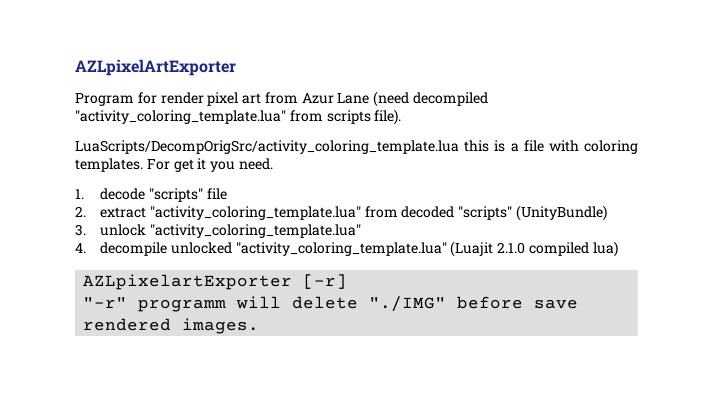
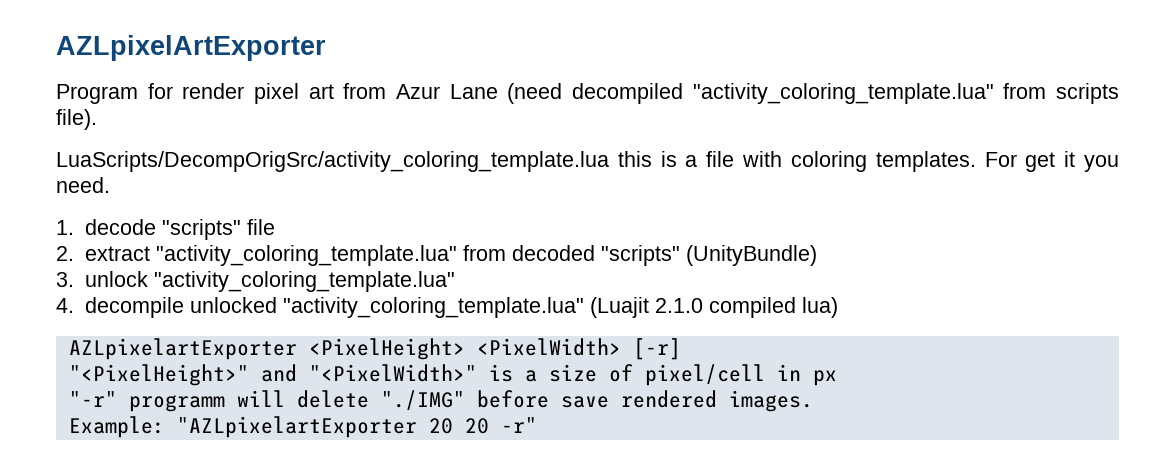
- AZLpixelartExporter [-r]
+ AZLpixelartExporter <PixelHeight> <PixelWidth> [-r]
+ "<PixelHeight>" and "<PixelWidth>" is a size of pixel/cell in px
+ Example: "AZLpixelartExporter 20 20 -r"

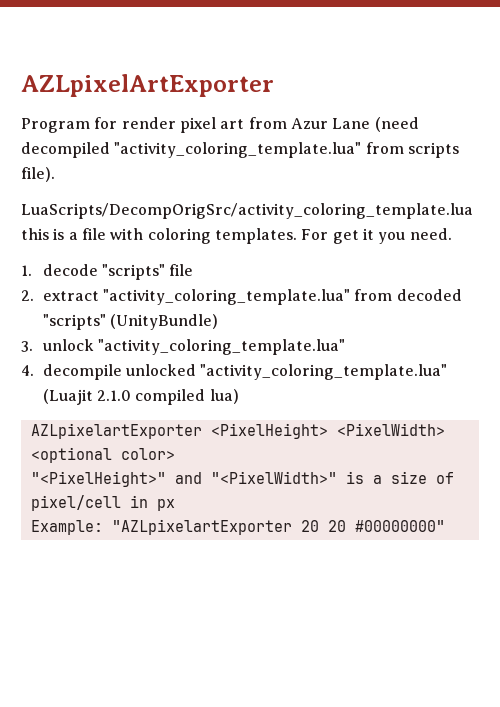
- AZLpixelartExporter <PixelHeight> <PixelWidth> [-r]
+ AZLpixelartExporter <PixelHeight> <PixelWidth> <optional color>
- "-r" programm will delete "./IMG" before save rendered images.
- Example: "AZLpixelartExporter 20 20 -r"
+ Example: "AZLpixelartExporter 20 20 #00000000"

